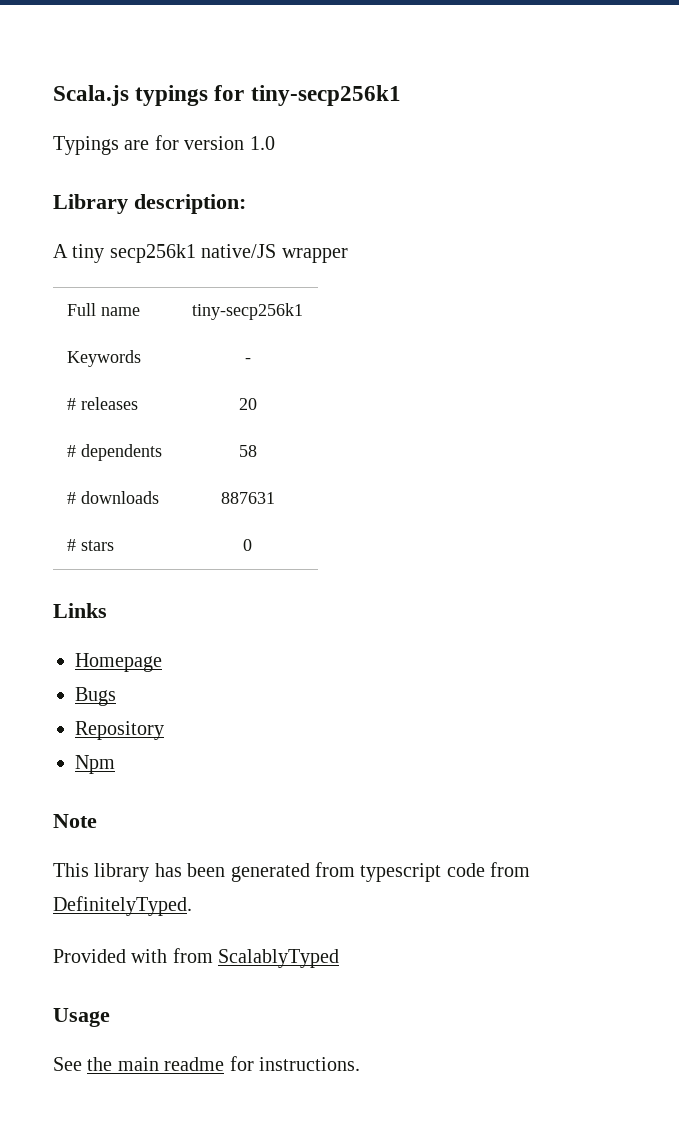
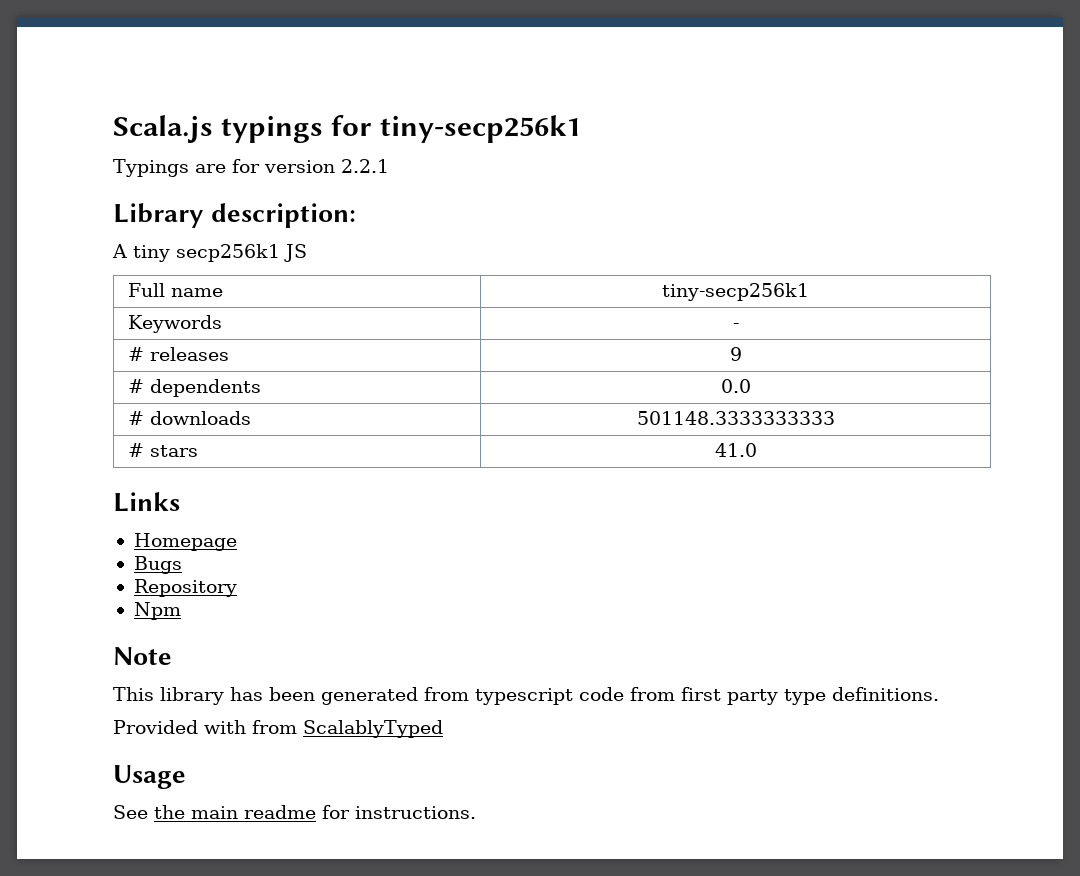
- Typings are for version 1.0
+ Typings are for version 2.2.1
- A tiny secp256k1 native/JS wrapper
+ A tiny secp256k1 JS
- # releases | 20
+ # releases | 9
- # dependents | 58
+ # dependents | 0.0
- # downloads | 887631
+ # downloads | 501148.3333333333
- # stars | 0
+ # stars | 41.0
- This library has been generated from typescript code from DefinitelyTyped.
+ This library has been generated from typescript code from first party type definitions.

